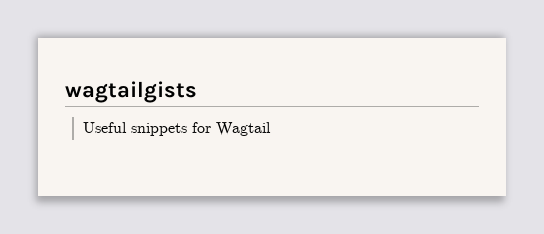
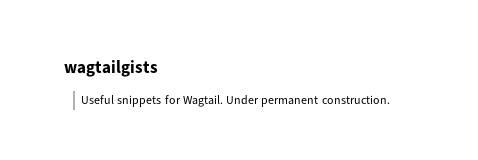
- Useful snippets for Wagtail
+ Useful snippets for Wagtail. Under permanent construction.

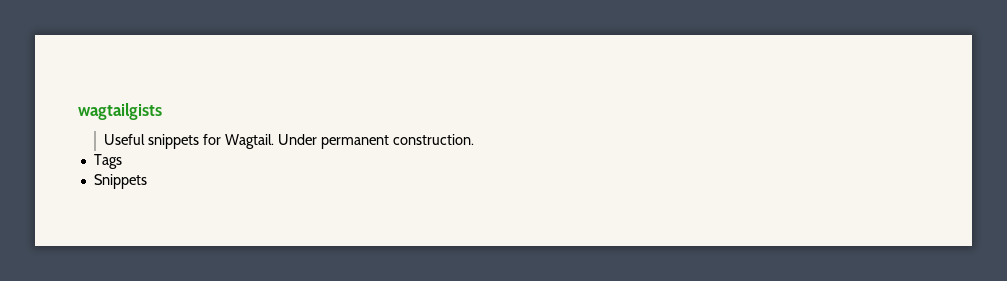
+ Tags
+ Snippets

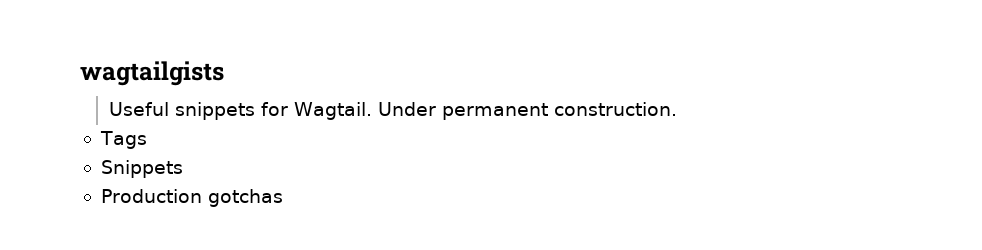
+ Production gotchas

